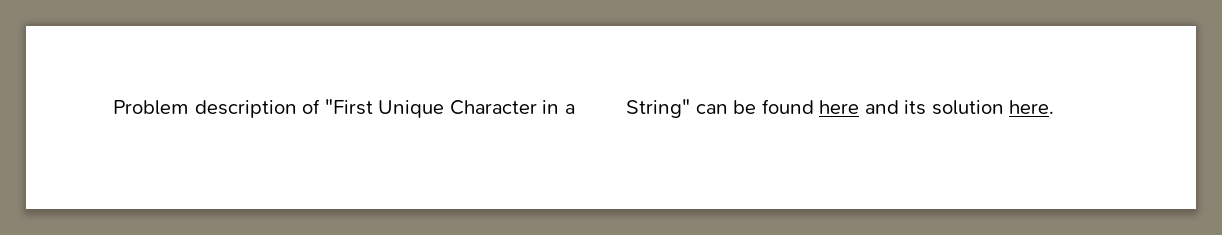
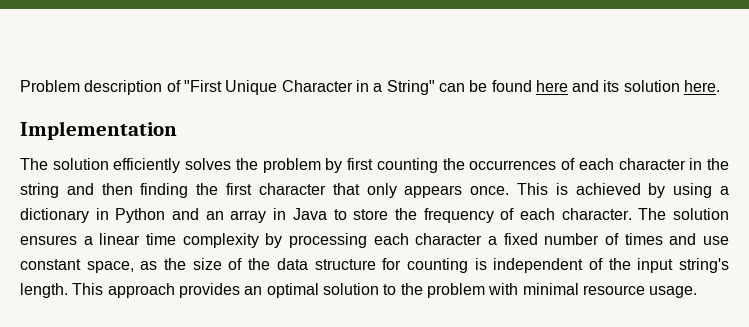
+ Implementation
+ The solution efficiently solves the problem by first counting the occurrences of each character in the string and then finding the first character that only appears once. This is achieved by using a dictionary in Python and an array in Java to store the frequency of each character. The solution ensures a linear time complexity by processing each character a fixed number of times and use constant space, as the size of the data structure for counting is independent of the input string's length. This approach provides an optimal solution to the problem with minimal resource usage.

